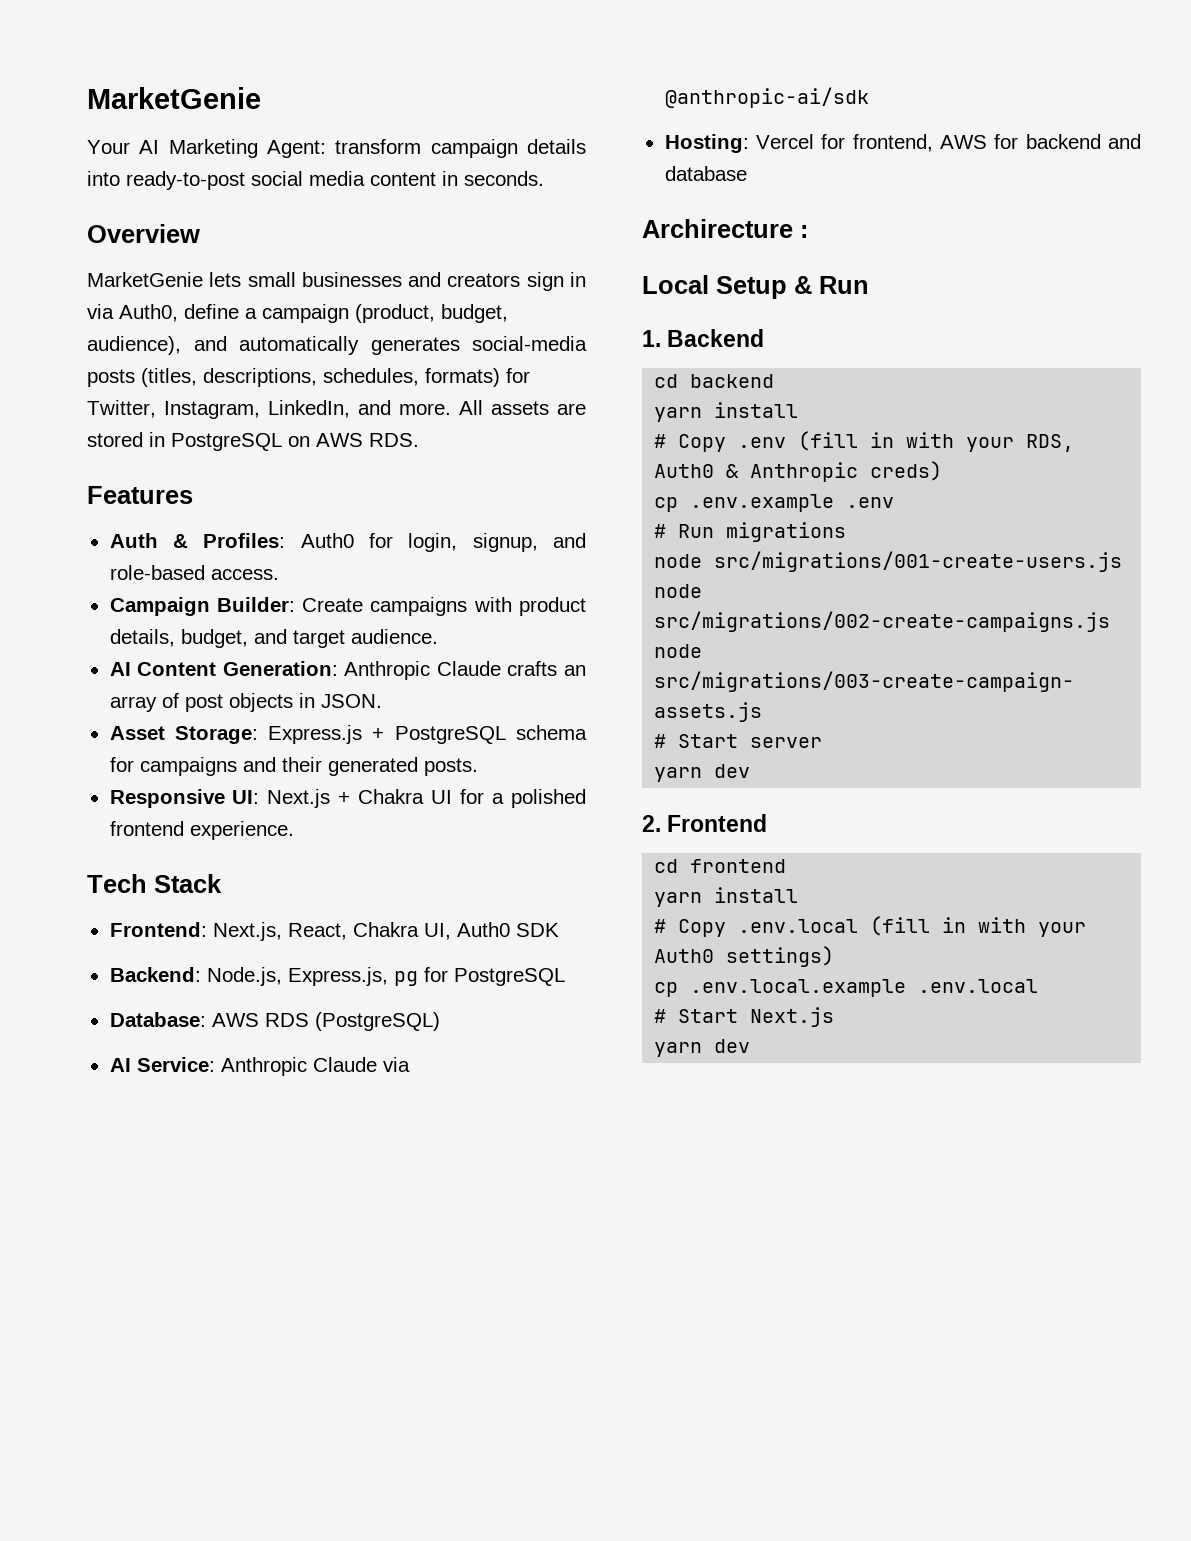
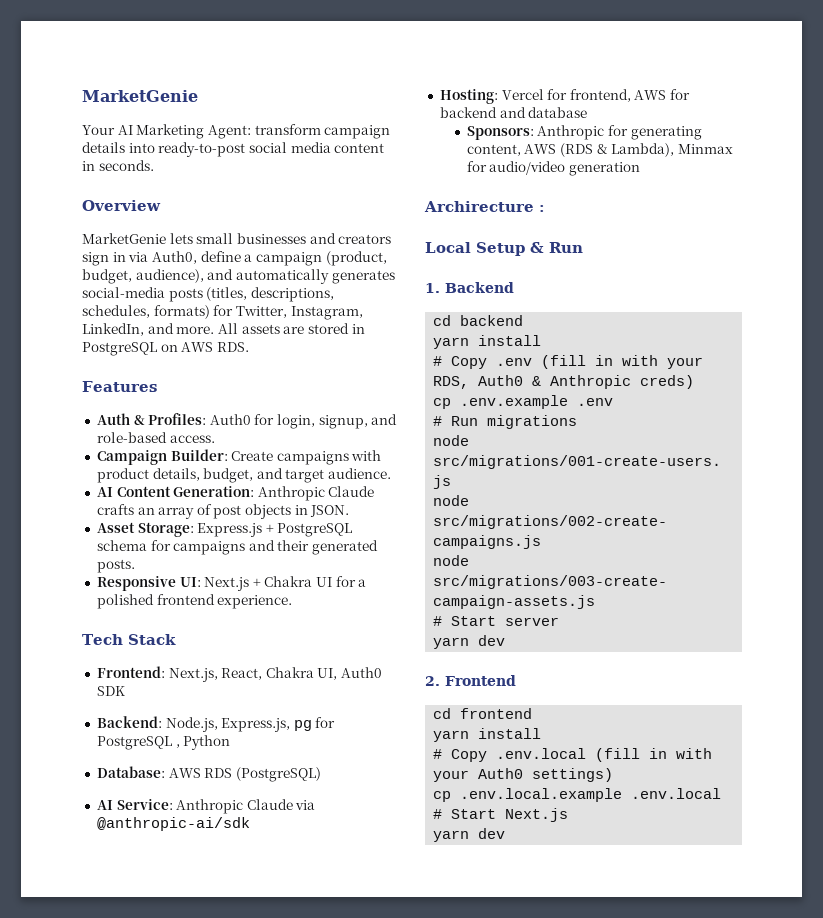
- Backend: Node.js, Express.js, pg for PostgreSQL
+ Backend: Node.js, Express.js, pg for PostgreSQL , Python
+ Sponsors: Anthropic for generating content, AWS (RDS & Lambda), Minmax for audio/video generation

